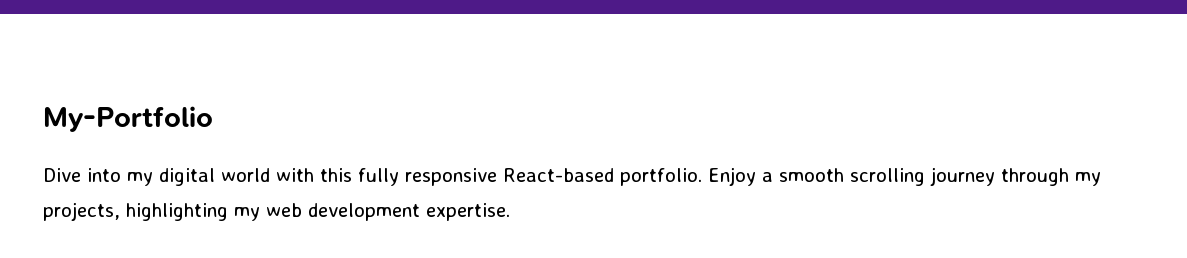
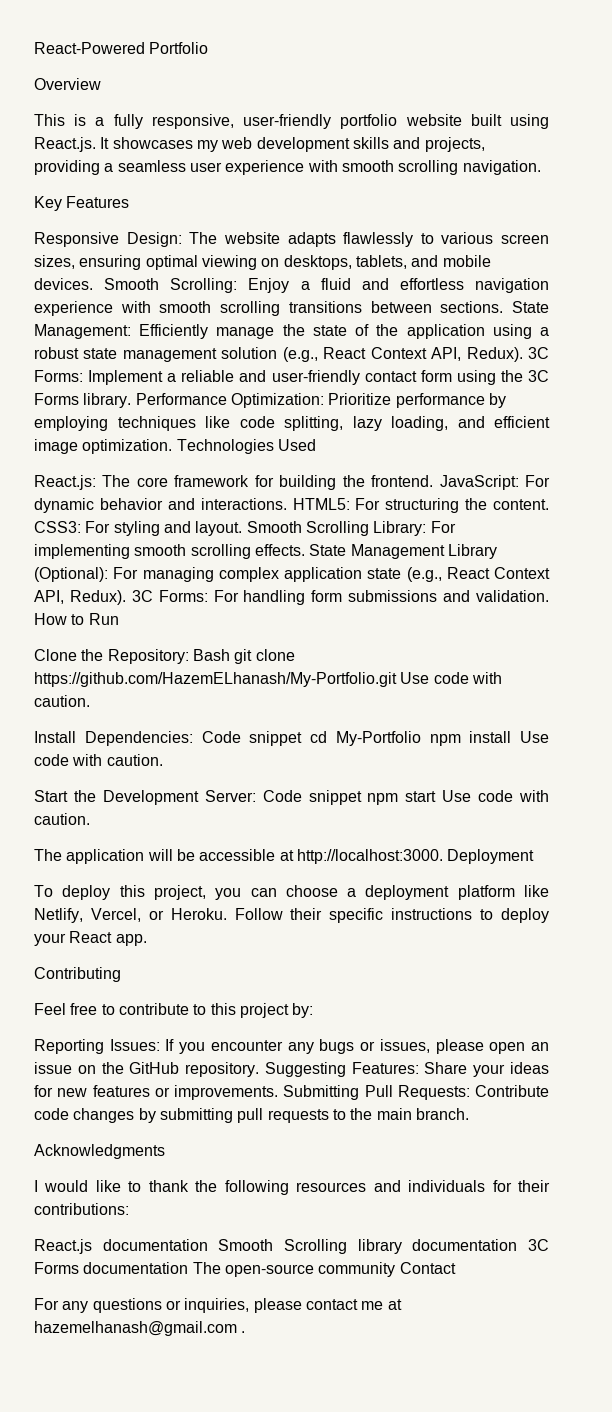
- My-Portfolio
- Dive into my digital world with this fully responsive React-based portfolio. Enjoy a smooth scrolling journey through my projects, highlighting my web development expertise.
+ React-Powered Portfolio
+ Overview
+ This is a fully responsive, user-friendly portfolio website built using React.js. It showcases my web development skills and projects, providing a seamless user experience with smooth scrolling navigation.
+ Key Features
+ Responsive Design: The website adapts flawlessly to various screen sizes, ensuring optimal viewing on desktops, tablets, and mobile devices. Smooth Scrolling: Enjoy a fluid and effortless navigation experience with smooth scrolling transitions between sections. State Management: Efficiently manage the state of the application using a robust state management solution (e.g., React Context API, Redux). 3C Forms: Implement a reliable and user-friendly contact form using the 3C Forms library. Performance Optimization: Prioritize performance by employing techniques like code splitting, lazy loading, and efficient image optimization. Technologies Used
+ React.js: The core framework for building the frontend. JavaScript: For dynamic behavior and interactions. HTML5: For structuring the content. CSS3: For styling and layout. Smooth Scrolling Library: For implementing smooth scrolling effects. State Management Library (Optional): For managing complex application state (e.g., React Context API, Redux). 3C Forms: For handling form submissions and validation. How to Run
+ Clone the Repository: Bash git clone https://github.com/HazemELhanash/My-Portfolio.git Use code with caution.
+ Install Dependencies: Code snippet cd My-Portfolio npm install Use code with caution.
+ Start the Development Server: Code snippet npm start Use code with caution.
+ The application will be accessible at http://localhost:3000. Deployment
+ To deploy this project, you can choose a deployment platform like Netlify, Vercel, or Heroku. Follow their specific instructions to deploy your React app.
+ Contributing
+ Feel free to contribute to this project by:
+ Reporting Issues: If you encounter any bugs or issues, please open an issue on the GitHub repository. Suggesting Features: Share your ideas for new features or improvements. Submitting Pull Requests: Contribute code changes by submitting pull requests to the main branch.
+ Acknowledgments
+ I would like to thank the following resources and individuals for their contributions:
+ React.js documentation Smooth Scrolling library documentation 3C Forms documentation The open-source community Contact
+ For any questions or inquiries, please contact me at hazemelhanash@gmail.com .

